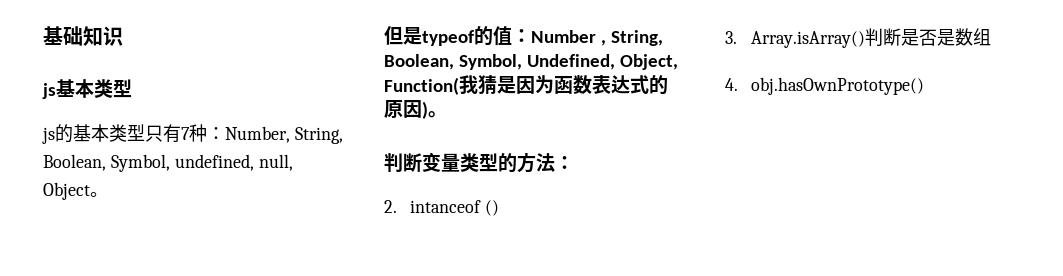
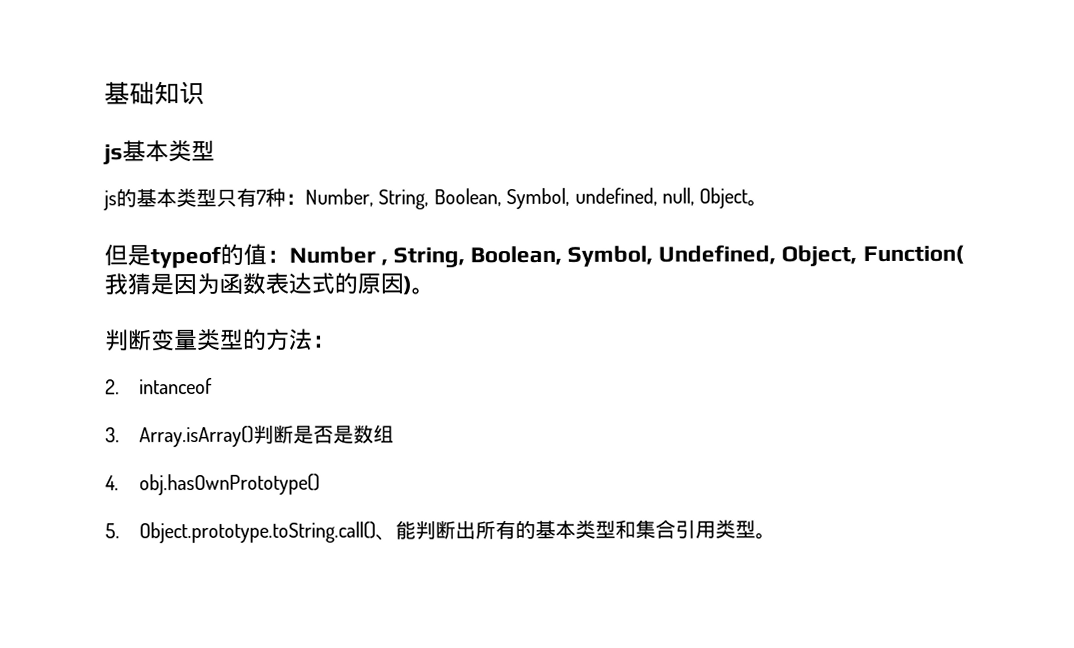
- 2. intanceof ()
+ 2. intanceof
+ 5. Object.prototype.toString.call()、能判断出所有的基本类型和集合引用类型。

